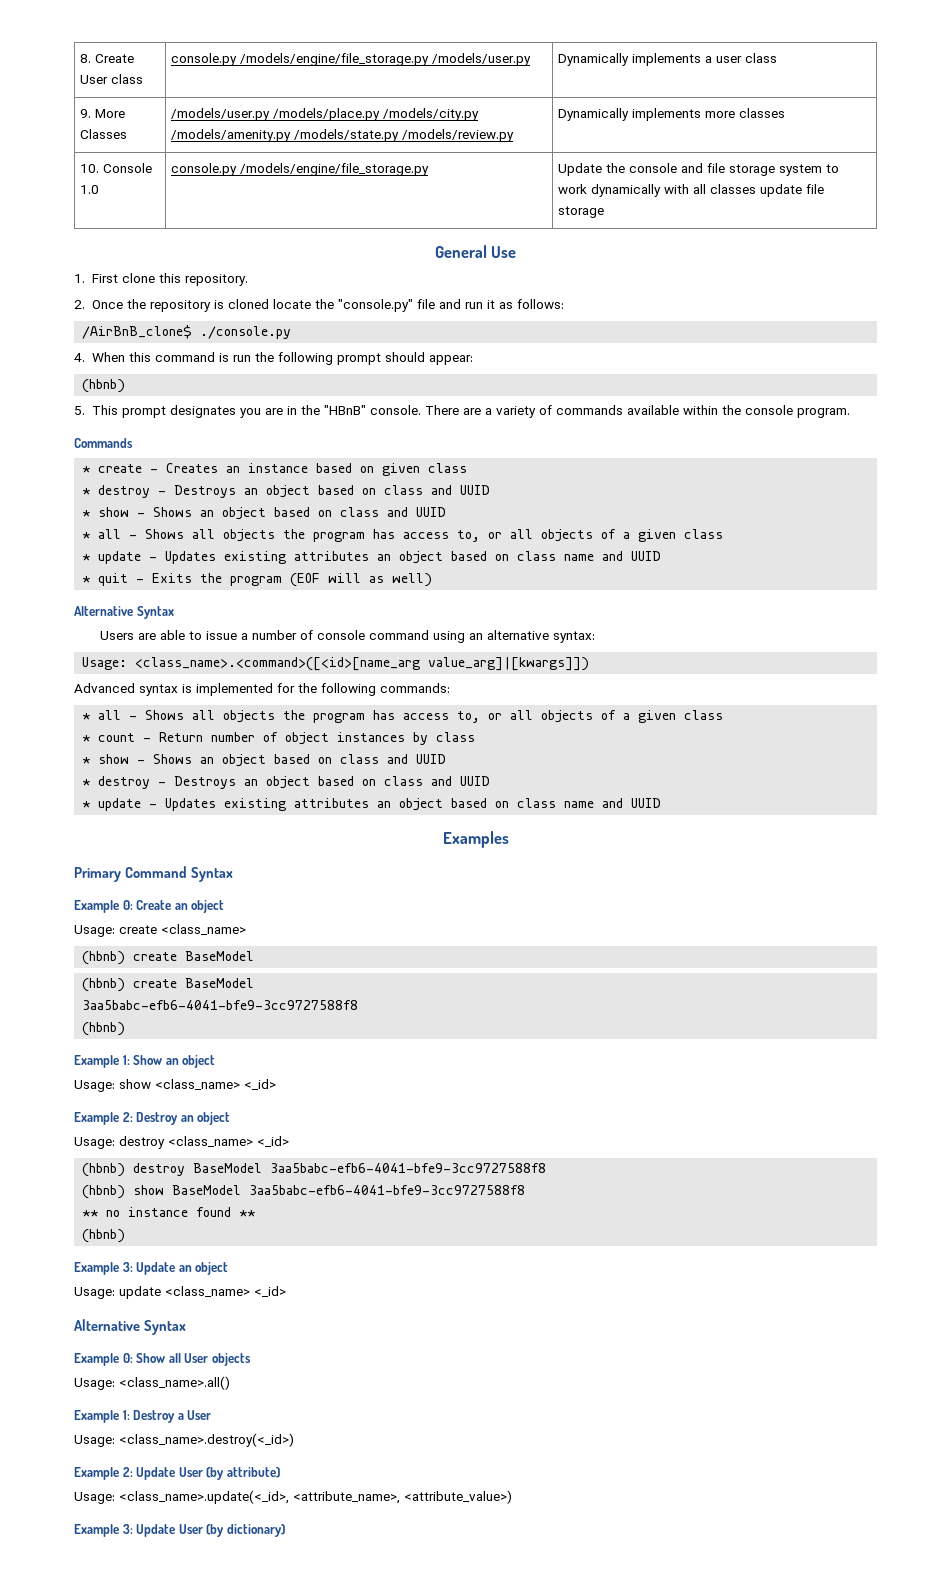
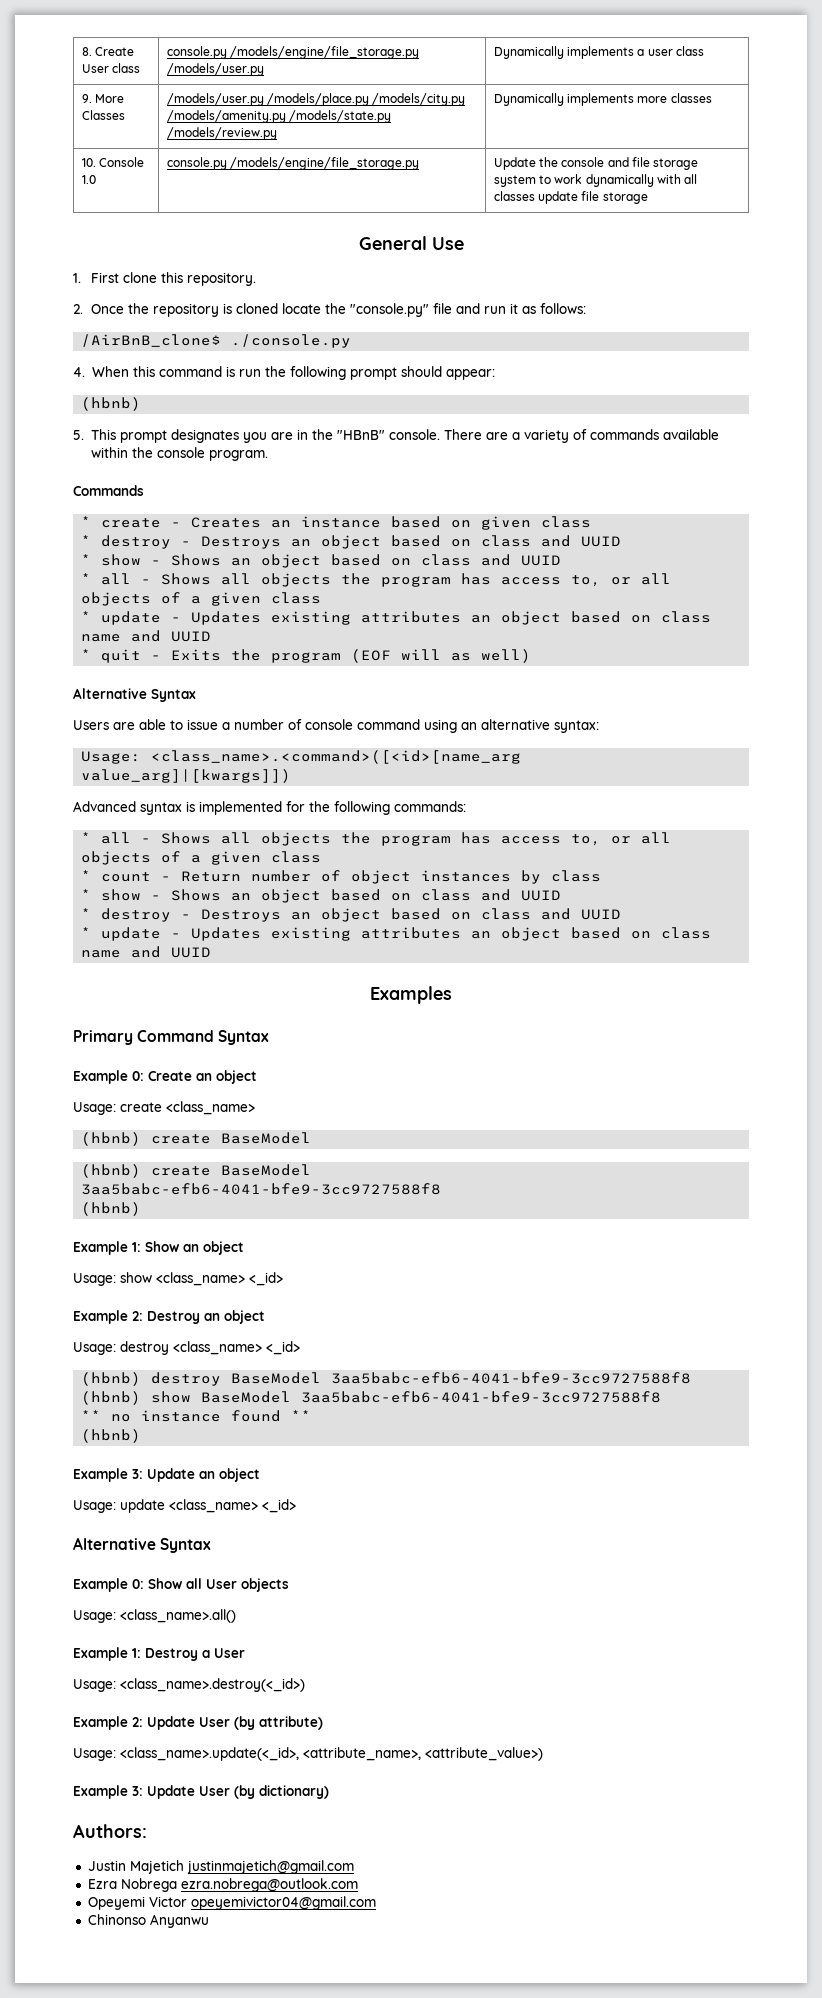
+ Authors:
+ Justin Majetich justinmajetich@gmail.com
+ Ezra Nobrega ezra.nobrega@outlook.com
+ Opeyemi Victor opeyemivictor04@gmail.com
+ Chinonso Anyanwu

